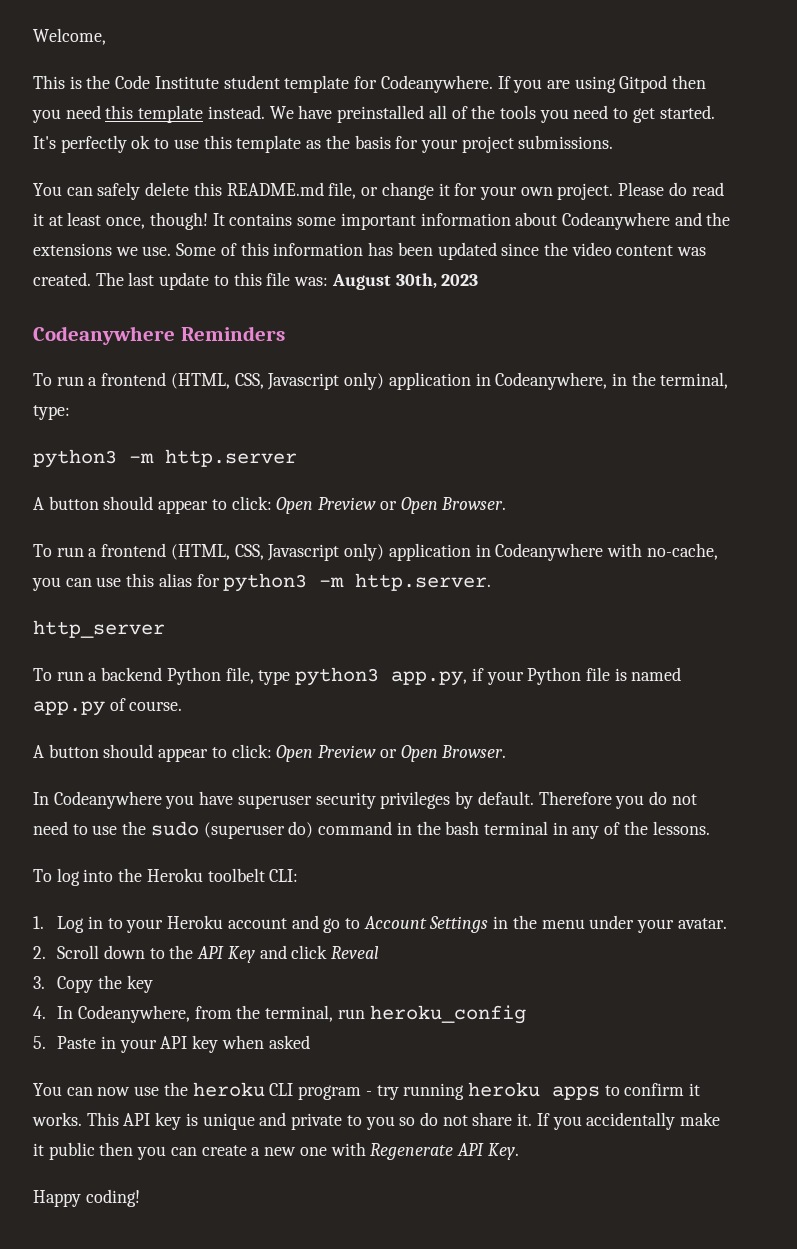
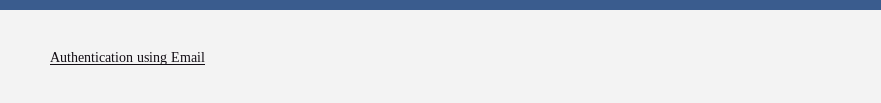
- Welcome,
- This is the Code Institute student template for Codeanywhere. If you are using Gitpod then you need this template instead. We have preinstalled all of the tools you need to get started. It's perfectly ok to use this template as the basis for your project submissions.
- You can safely delete this README.md file, or change it for your own project. Please do read it at least once, though! It contains some important information about Codeanywhere and the extensions we use. Some of this information has been updated since the video content was created. The last update to this file was: August 30th, 2023
- Codeanywhere Reminders
- To run a frontend (HTML, CSS, Javascript only) application in Codeanywhere, in the terminal, type:
- python3 -m http.server
- A button should appear to click: Open Preview or Open Browser.
- To run a frontend (HTML, CSS, Javascript only) application in Codeanywhere with no-cache, you can use this alias for python3 -m http.server.
- http_server
- To run a backend Python file, type python3 app.py, if your Python file is named app.py of course.
- A button should appear to click: Open Preview or Open Browser.
- In Codeanywhere you have superuser security privileges by default. Therefore you do not need to use the sudo (superuser do) command in the bash terminal in any of the lessons.
- To log into the Heroku toolbelt CLI:
- 1. Log in to your Heroku account and go to Account Settings in the menu under your avatar.
- 2. Scroll down to the API Key and click Reveal
- 3. Copy the key
- 4. In Codeanywhere, from the terminal, run heroku_config
- 5. Paste in your API key when asked
- You can now use the heroku CLI program - try running heroku apps to confirm it works. This API key is unique and private to you so do not share it. If you accidentally make it public then you can create a new one with Regenerate API Key.
- Happy coding!
+ Authentication using Email

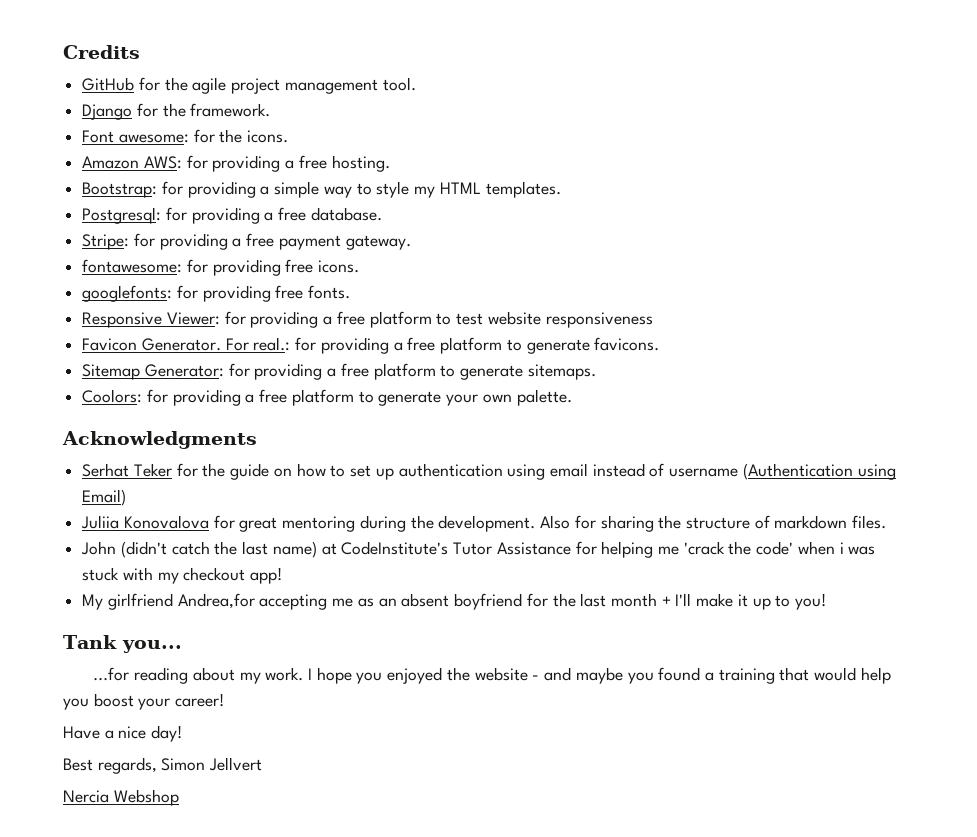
- Authentication using Email
+ Credits
+ GitHub for the agile project management tool.
+ Django for the framework.
+ Font awesome: for the icons.
+ Amazon AWS: for providing a free hosting.
+ Bootstrap: for providing a simple way to style my HTML templates.
+ Postgresql: for providing a free database.
+ Stripe: for providing a free payment gateway.
+ fontawesome: for providing free icons.
+ googlefonts: for providing free fonts.
+ Responsive Viewer: for providing a free platform to test website responsiveness
+ Favicon Generator. For real.: for providing a free platform to generate favicons.
+ Sitemap Generator: for providing a free platform to generate sitemaps.
+ Coolors: for providing a free platform to generate your own palette.
+ Acknowledgments
+ Serhat Teker for the guide on how to set up authentication using email instead of username (Authentication using Email)
+ Juliia Konovalova for great mentoring during the development. Also for sharing the structure of markdown files.
+ John (didn't catch the last name) at CodeInstitute's Tutor Assistance for helping me 'crack the code' when i was stuck with my checkout app!
+ My girlfriend Andrea,for accepting me as an absent boyfriend for the last month + I'll make it up to you!
+ Tank you...
+ ...for reading about my work. I hope you enjoyed the website - and maybe you found a training that would help you boost your career!
+ Have a nice day!
+ Best regards, Simon Jellvert
+ Nercia Webshop

